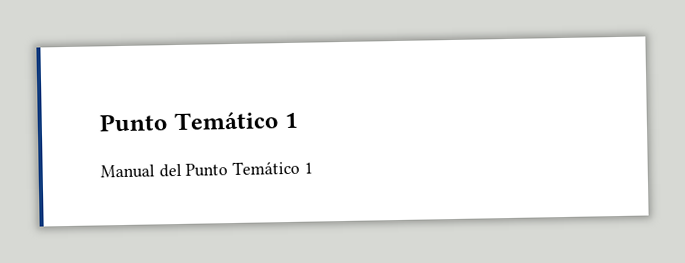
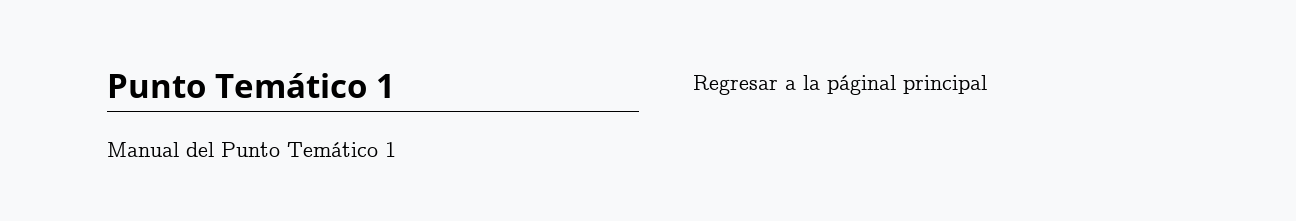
+ Regresar a la páginal principal

